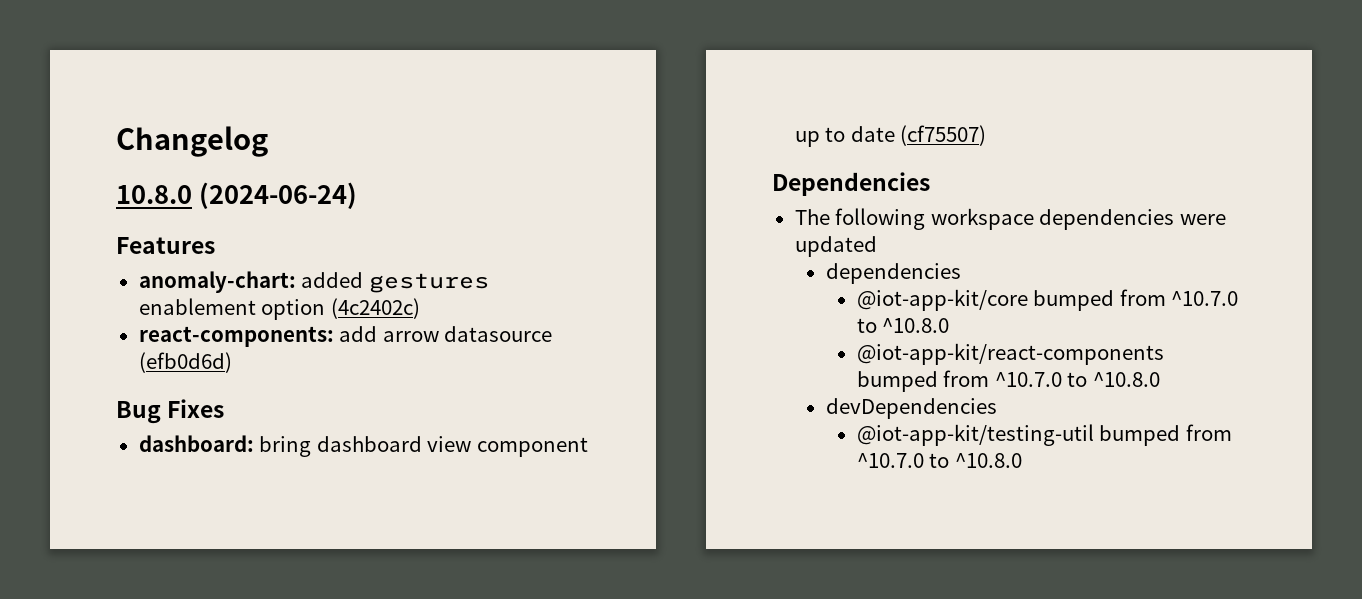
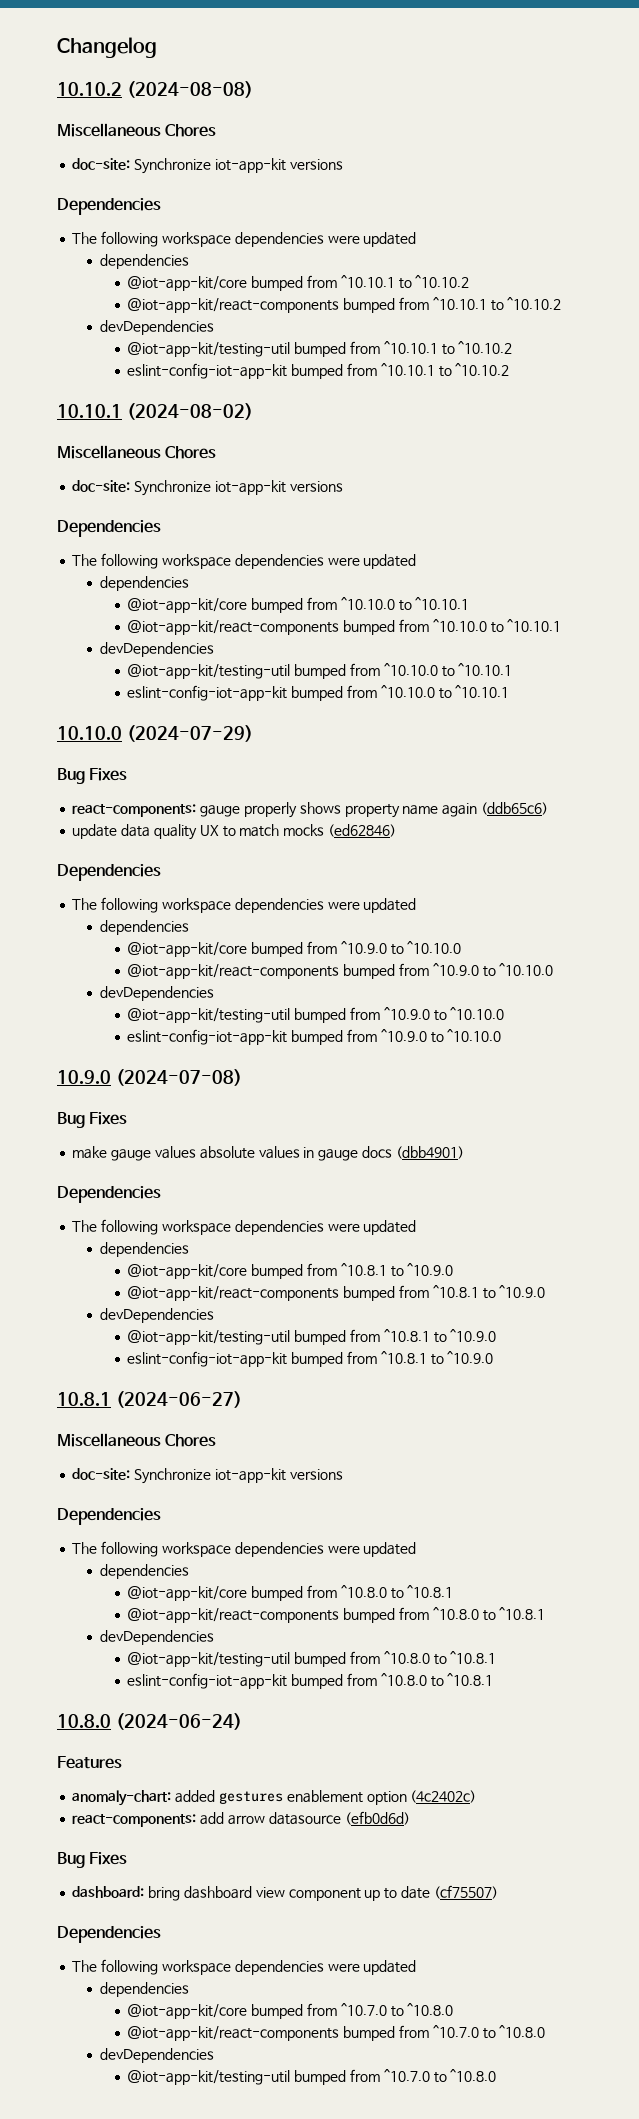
+ 10.10.2 (2024-08-08)
+ Miscellaneous Chores
+ doc-site: Synchronize iot-app-kit versions
+ Dependencies
+ The following workspace dependencies were updated
+ dependencies
+ @iot-app-kit/core bumped from ^10.10.1 to ^10.10.2
+ @iot-app-kit/react-components bumped from ^10.10.1 to ^10.10.2
+ devDependencies
+ @iot-app-kit/testing-util bumped from ^10.10.1 to ^10.10.2
+ eslint-config-iot-app-kit bumped from ^10.10.1 to ^10.10.2
+ 10.10.1 (2024-08-02)
+ Miscellaneous Chores
+ doc-site: Synchronize iot-app-kit versions
+ Dependencies
+ The following workspace dependencies were updated
+ dependencies
+ @iot-app-kit/core bumped from ^10.10.0 to ^10.10.1
+ @iot-app-kit/react-components bumped from ^10.10.0 to ^10.10.1
+ devDependencies
+ @iot-app-kit/testing-util bumped from ^10.10.0 to ^10.10.1
+ eslint-config-iot-app-kit bumped from ^10.10.0 to ^10.10.1
+ 10.10.0 (2024-07-29)
+ Bug Fixes
+ react-components: gauge properly shows property name again (ddb65c6)
+ update data quality UX to match mocks (ed62846)
+ Dependencies
+ The following workspace dependencies were updated
+ dependencies
+ @iot-app-kit/core bumped from ^10.9.0 to ^10.10.0
+ @iot-app-kit/react-components bumped from ^10.9.0 to ^10.10.0
+ devDependencies
+ @iot-app-kit/testing-util bumped from ^10.9.0 to ^10.10.0
+ eslint-config-iot-app-kit bumped from ^10.9.0 to ^10.10.0
+ 10.9.0 (2024-07-08)
+ Bug Fixes
+ make gauge values absolute values in gauge docs (dbb4901)
+ Dependencies
+ The following workspace dependencies were updated
+ dependencies
+ @iot-app-kit/core bumped from ^10.8.1 to ^10.9.0
+ @iot-app-kit/react-components bumped from ^10.8.1 to ^10.9.0
+ devDependencies
+ @iot-app-kit/testing-util bumped from ^10.8.1 to ^10.9.0
+ eslint-config-iot-app-kit bumped from ^10.8.1 to ^10.9.0
+ 10.8.1 (2024-06-27)
+ Miscellaneous Chores
+ doc-site: Synchronize iot-app-kit versions
+ Dependencies
+ The following workspace dependencies were updated
+ dependencies
+ @iot-app-kit/core bumped from ^10.8.0 to ^10.8.1
+ @iot-app-kit/react-components bumped from ^10.8.0 to ^10.8.1
+ devDependencies
+ @iot-app-kit/testing-util bumped from ^10.8.0 to ^10.8.1
+ eslint-config-iot-app-kit bumped from ^10.8.0 to ^10.8.1

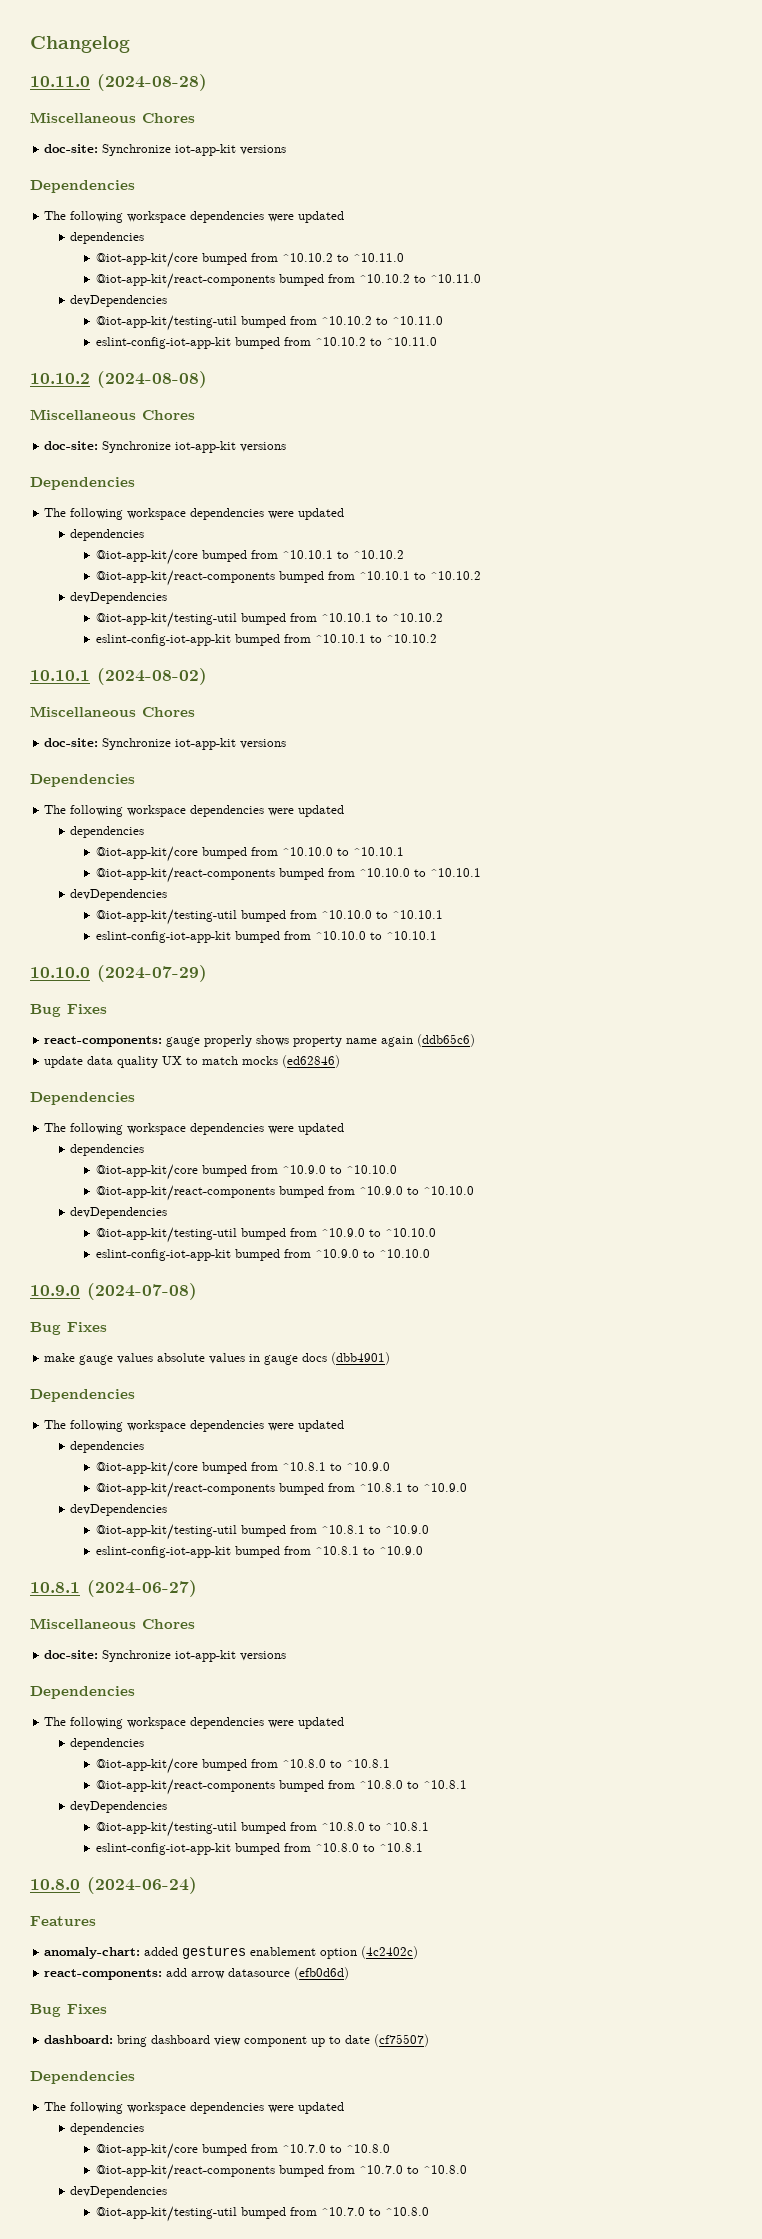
+ 10.11.0 (2024-08-28)
+ Miscellaneous Chores
+ doc-site: Synchronize iot-app-kit versions
+ Dependencies
+ The following workspace dependencies were updated
+ dependencies
+ @iot-app-kit/core bumped from ^10.10.2 to ^10.11.0
+ @iot-app-kit/react-components bumped from ^10.10.2 to ^10.11.0
+ devDependencies
+ @iot-app-kit/testing-util bumped from ^10.10.2 to ^10.11.0
+ eslint-config-iot-app-kit bumped from ^10.10.2 to ^10.11.0

